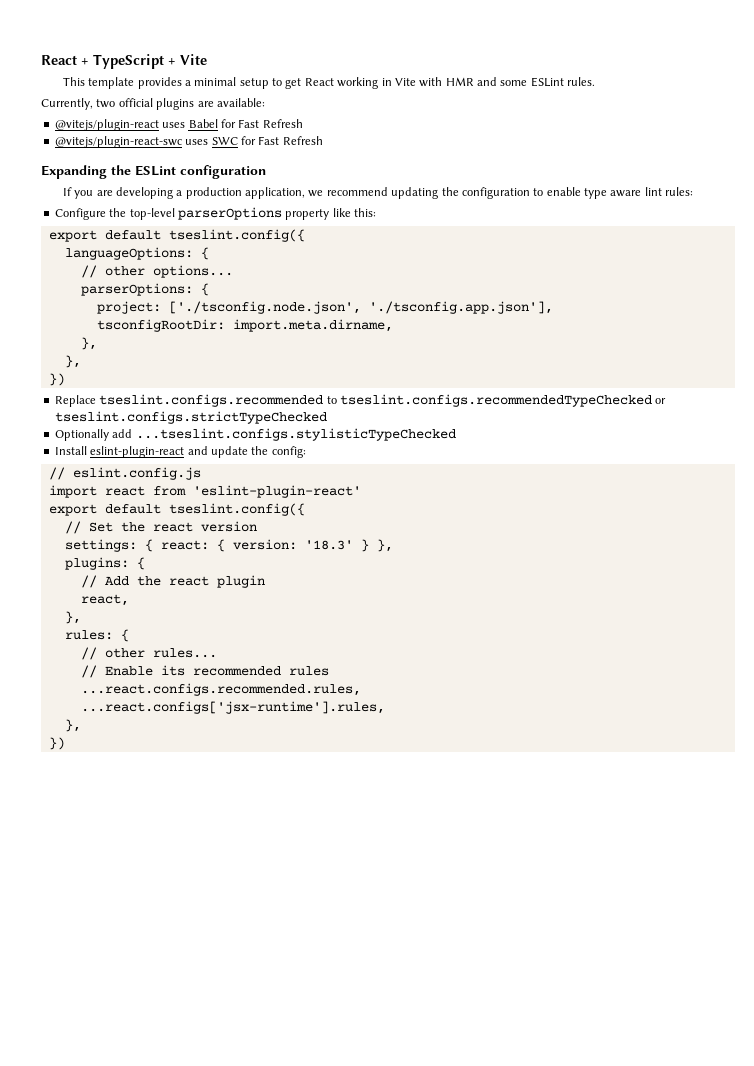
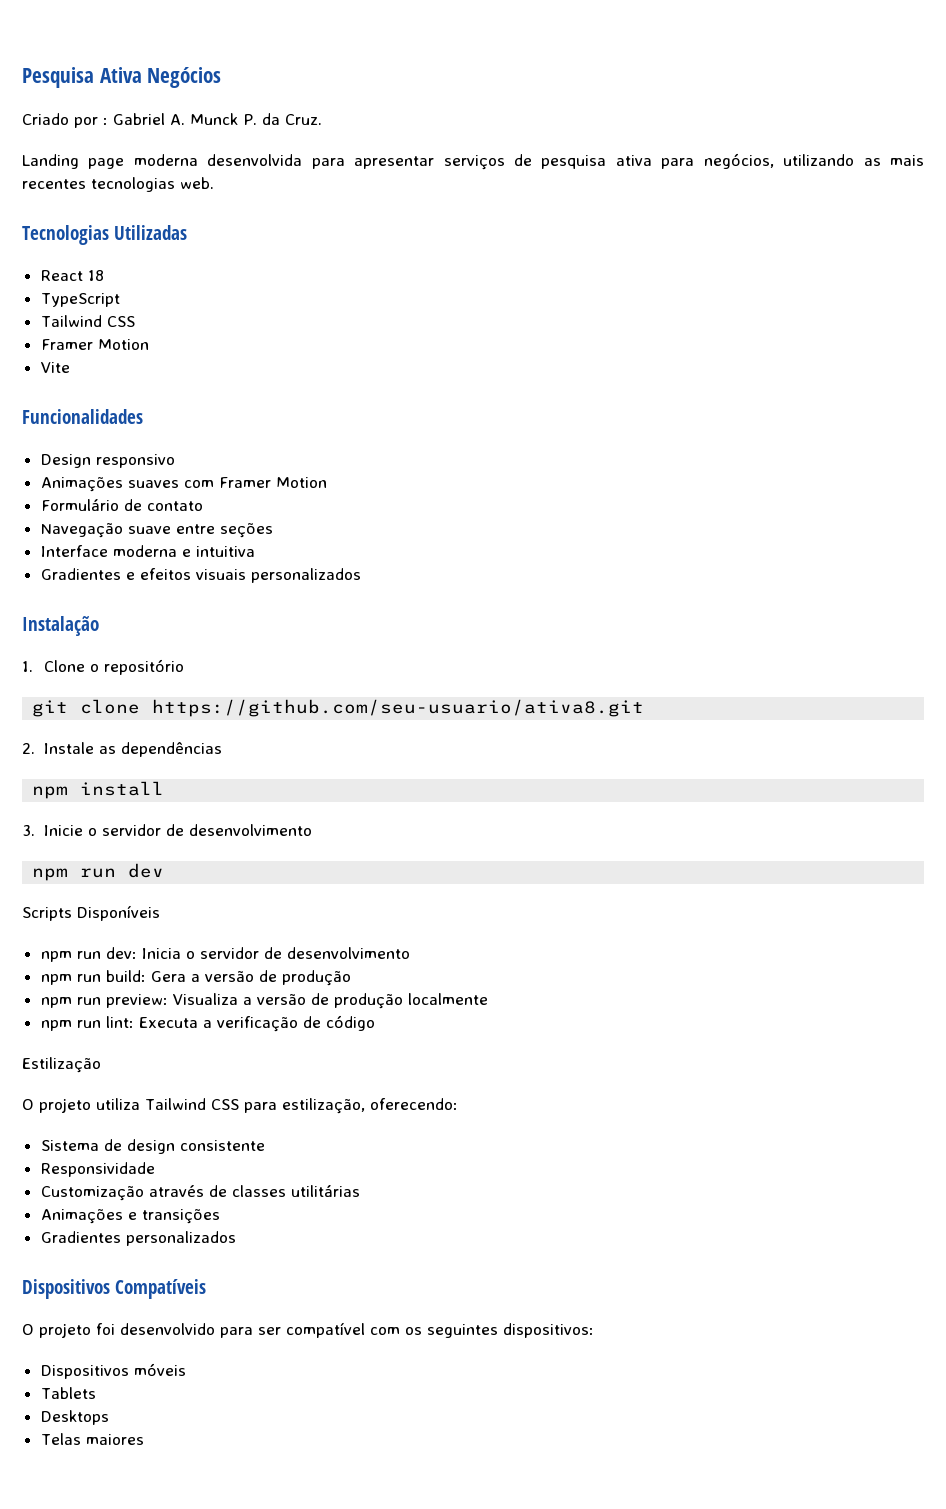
- React + TypeScript + Vite
- This template provides a minimal setup to get React working in Vite with HMR and some ESLint rules.
- Currently, two official plugins are available:
- @vitejs/plugin-react uses Babel for Fast Refresh
- @vitejs/plugin-react-swc uses SWC for Fast Refresh
- Expanding the ESLint configuration
- If you are developing a production application, we recommend updating the configuration to enable type aware lint rules:
- Configure the top-level parserOptions property like this:
- export default tseslint.config({
- languageOptions: {
- // other options...
- parserOptions: {
- project: ['./tsconfig.node.json', './tsconfig.app.json'],
- tsconfigRootDir: import.meta.dirname,
- },
- },
- })
- Replace tseslint.configs.recommended to tseslint.configs.recommendedTypeChecked or tseslint.configs.strictTypeChecked
- Optionally add ...tseslint.configs.stylisticTypeChecked
- Install eslint-plugin-react and update the config:
- // eslint.config.js
- import react from 'eslint-plugin-react'
- export default tseslint.config({
- // Set the react version
- settings: { react: { version: '18.3' } },
- plugins: {
- // Add the react plugin
- react,
- },
- rules: {
- // other rules...
- // Enable its recommended rules
- ...react.configs.recommended.rules,
- ...react.configs['jsx-runtime'].rules,
- },
- })
+ Pesquisa Ativa Negócios
+ Criado por : Gabriel A. Munck P. da Cruz.
+ Landing page moderna desenvolvida para apresentar serviços de pesquisa ativa para negócios, utilizando as mais recentes tecnologias web.
+ Tecnologias Utilizadas
+ React 18
+ TypeScript
+ Tailwind CSS
+ Framer Motion
+ Vite
+ Funcionalidades
+ Design responsivo
+ Animações suaves com Framer Motion
+ Formulário de contato
+ Navegação suave entre seções
+ Interface moderna e intuitiva
+ Gradientes e efeitos visuais personalizados
+ Instalação
+ 1. Clone o repositório
+ git clone https://github.com/seu-usuario/ativa8.git
+ 2. Instale as dependências
+ npm install
+ 3. Inicie o servidor de desenvolvimento
+ npm run dev
+ Scripts Disponíveis
+ npm run dev: Inicia o servidor de desenvolvimento
+ npm run build: Gera a versão de produção
+ npm run preview: Visualiza a versão de produção localmente
+ npm run lint: Executa a verificação de código
+ Estilização
+ O projeto utiliza Tailwind CSS para estilização, oferecendo:
+ Sistema de design consistente
+ Responsividade
+ Customização através de classes utilitárias
+ Animações e transições
+ Gradientes personalizados
+ Dispositivos Compatíveis
+ O projeto foi desenvolvido para ser compatível com os seguintes dispositivos:
+ Dispositivos móveis
+ Tablets
+ Desktops
+ Telas maiores

